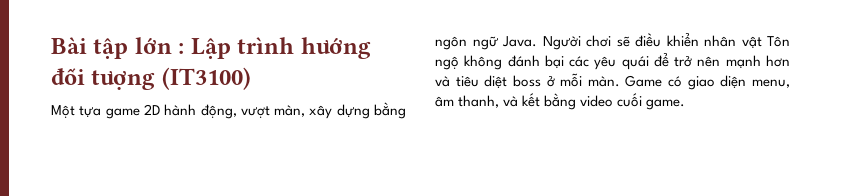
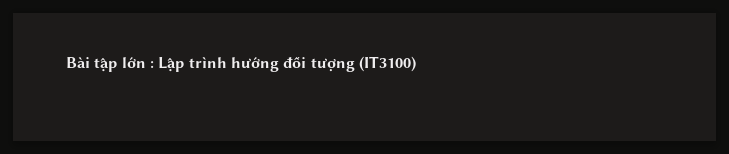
- Một tựa game 2D hành động, vượt màn, xây dựng bằng ngôn ngữ Java. Người chơi sẽ điều khiển nhân vật Tôn ngộ không đánh bại các yêu quái để trở nên mạnh hơn và tiêu diệt boss ở mỗi màn. Game có giao diện menu, âm thanh, và kết bằng video cuối game.

